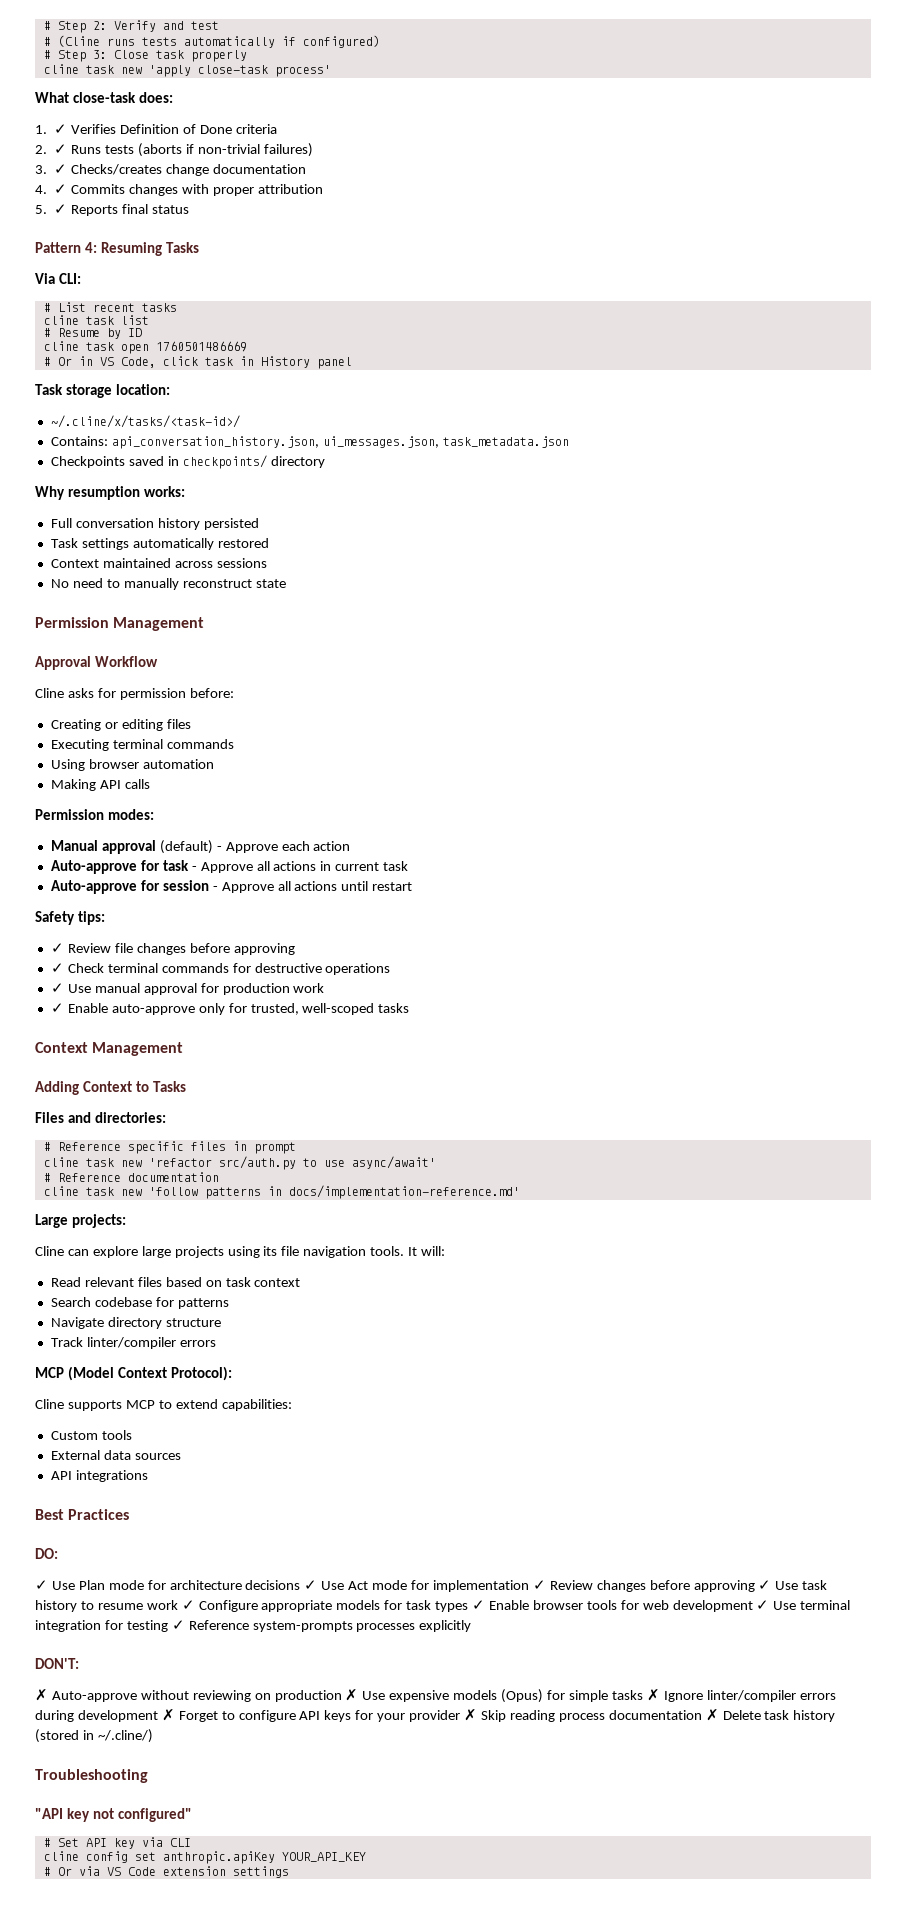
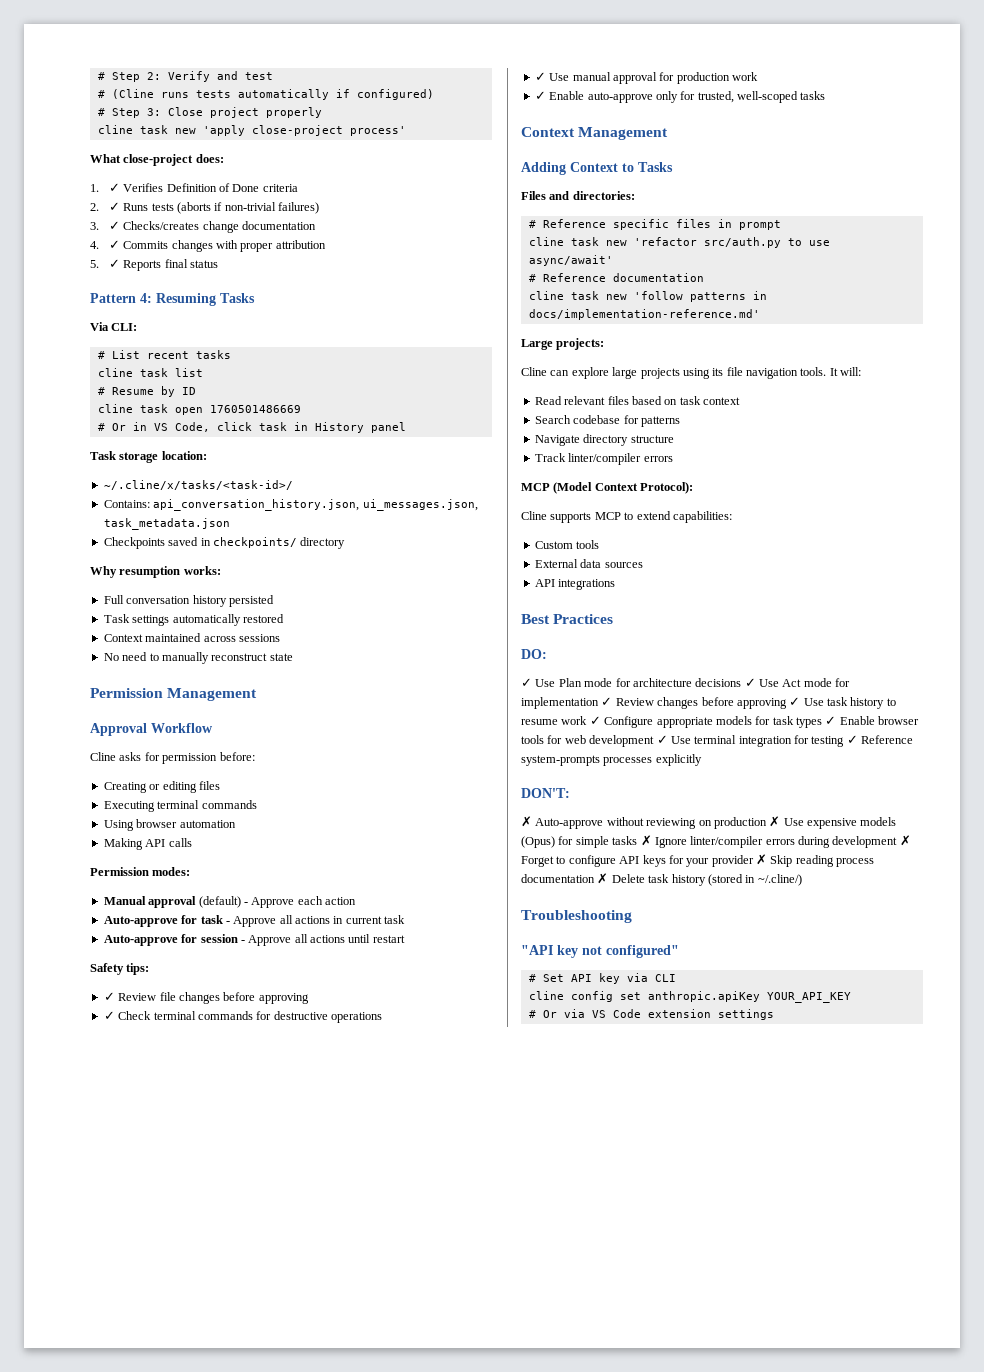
- # Step 3: Close task properly
+ # Step 3: Close project properly
- cline task new 'apply close-task process'
+ cline task new 'apply close-project process'
- What close-task does:
+ What close-project does:

